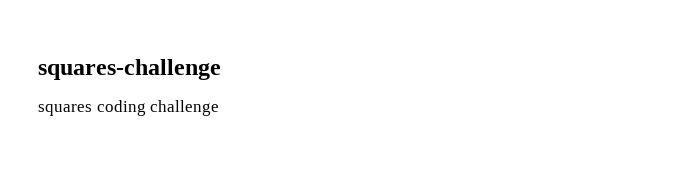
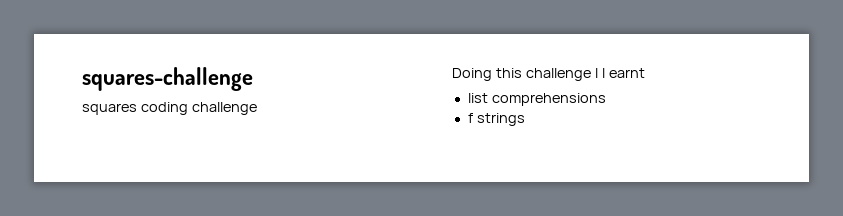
+ Doing this challenge I l earnt
+ list comprehensions
+ f strings

